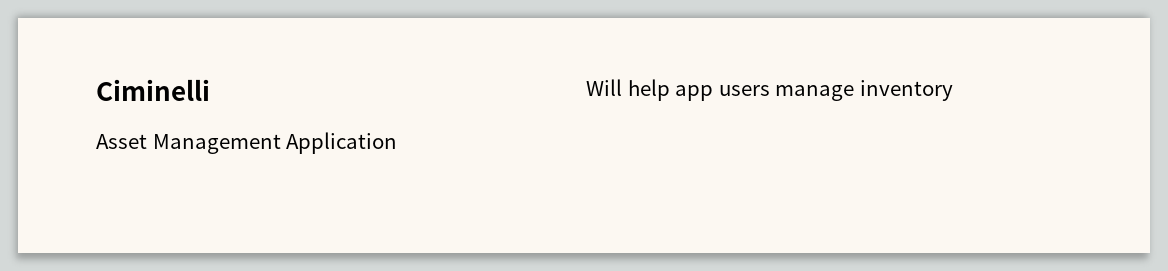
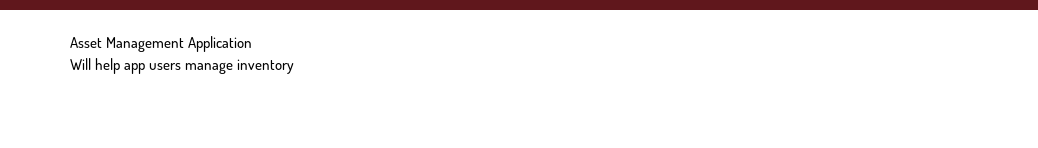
- Ciminelli

